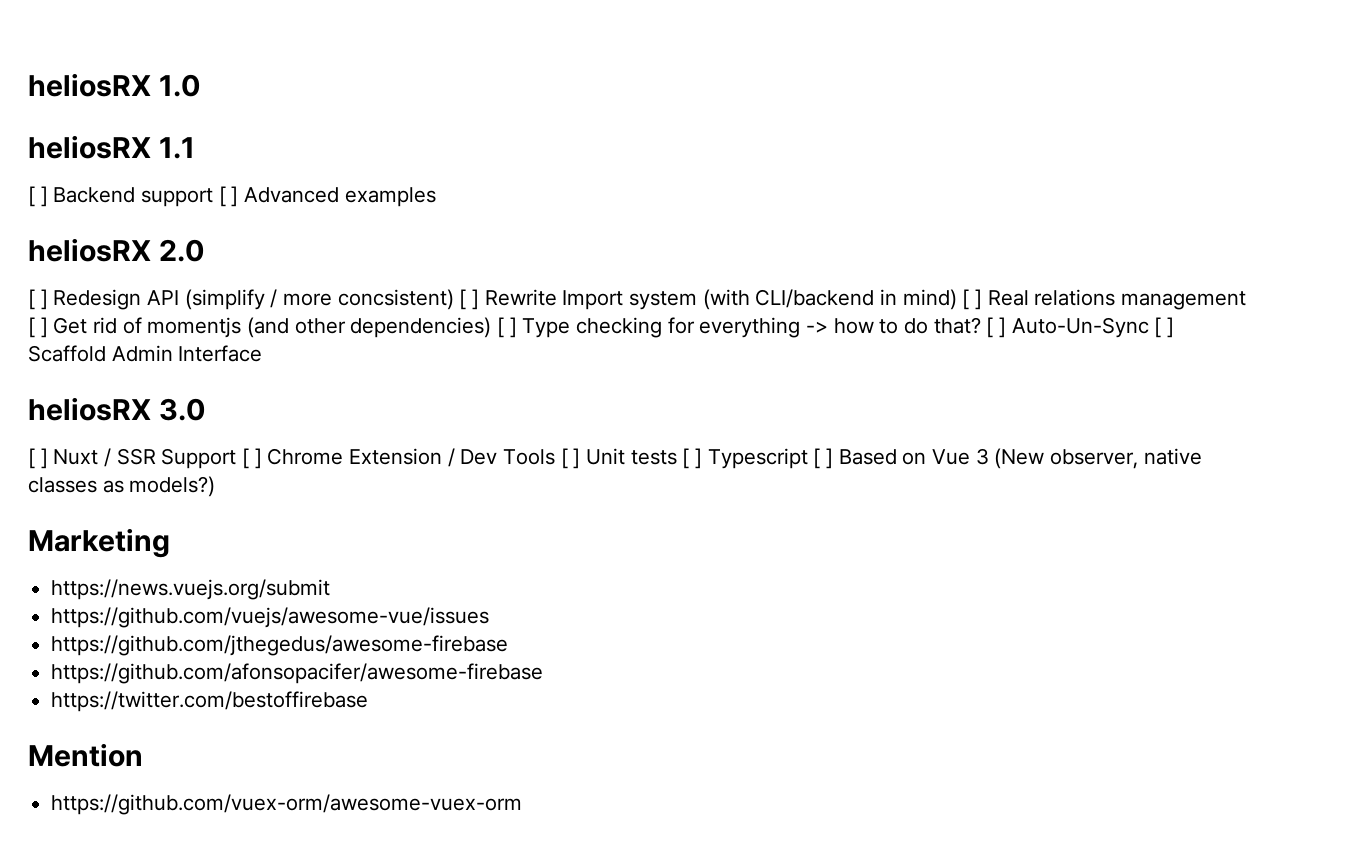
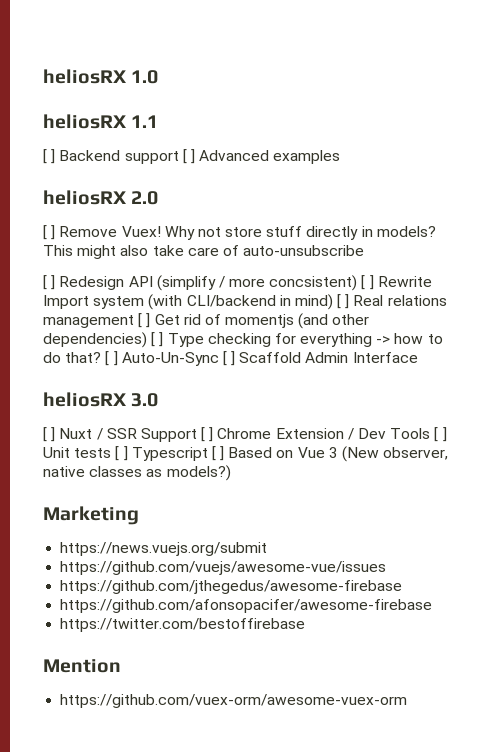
+ [ ] Remove Vuex! Why not store stuff directly in models? This might also take care of auto-unsubscribe

